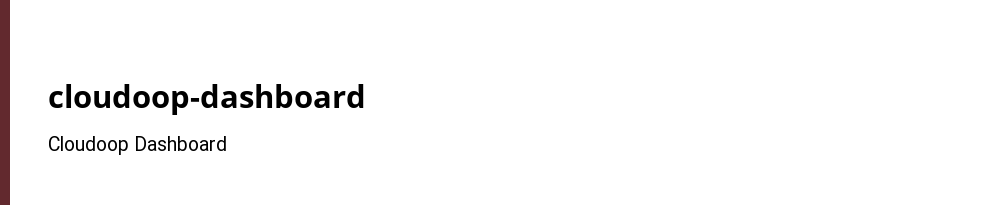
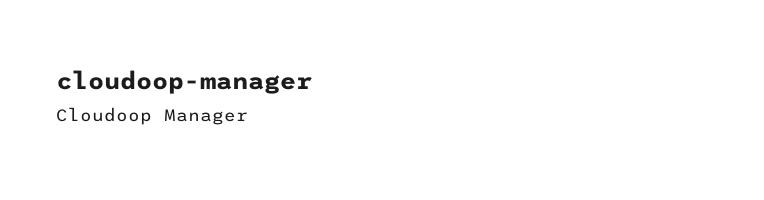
- cloudoop-dashboard
+ cloudoop-manager
- Cloudoop Dashboard
+ Cloudoop Manager

